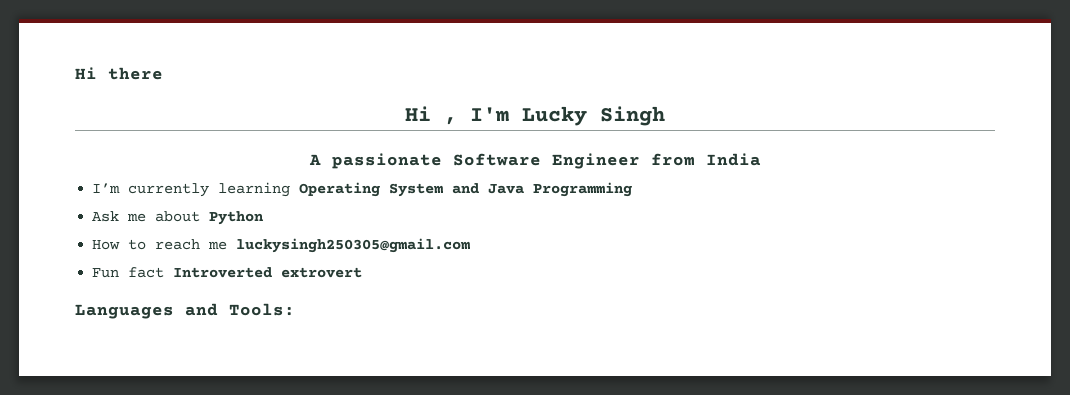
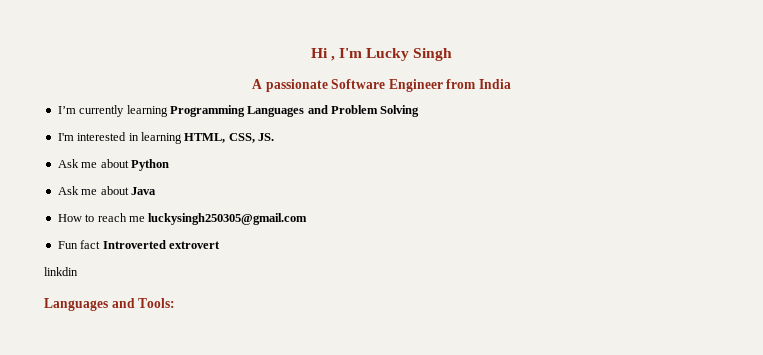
- Hi there
- I’m currently learning Operating System and Java Programming
+ I’m currently learning Programming Languages and Problem Solving
+ I'm interested in learning HTML, CSS, JS.
+ Ask me about Java
+ linkdin

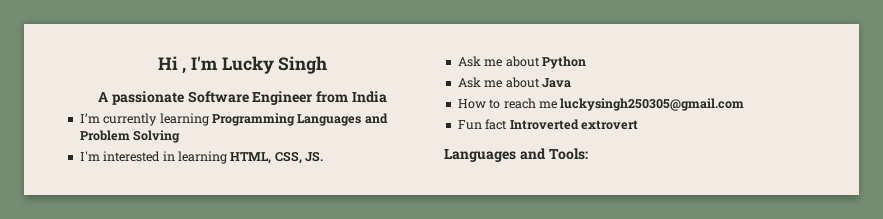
- linkdin

